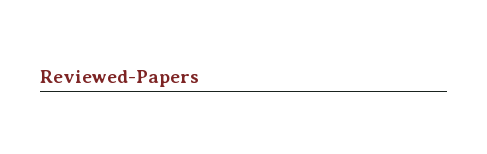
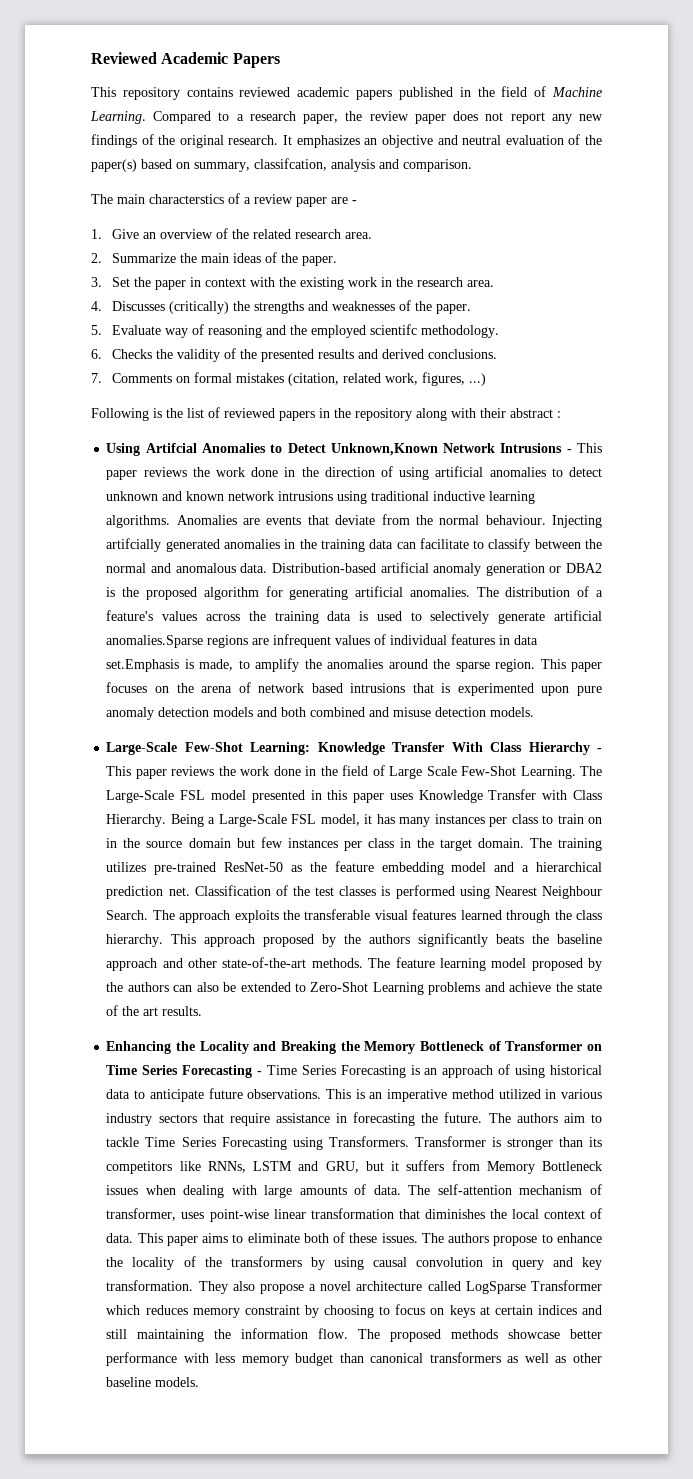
- Reviewed-Papers
+ Reviewed Academic Papers
+ This repository contains reviewed academic papers published in the field of Machine Learning. Compared to a research paper, the review paper does not report any new findings of the original research. It emphasizes an objective and neutral evaluation of the paper(s) based on summary, classifcation, analysis and comparison.
+ The main characterstics of a review paper are -
+ 1. Give an overview of the related research area.
+ 2. Summarize the main ideas of the paper.
+ 3. Set the paper in context with the existing work in the research area.
+ 4. Discusses (critically) the strengths and weaknesses of the paper.
+ 5. Evaluate way of reasoning and the employed scientifc methodology.
+ 6. Checks the validity of the presented results and derived conclusions.
+ 7. Comments on formal mistakes (citation, related work, figures, ...)
+ Following is the list of reviewed papers in the repository along with their abstract :
+ Using Artifcial Anomalies to Detect Unknown,Known Network Intrusions - This paper reviews the work done in the direction of using artificial anomalies to detect unknown and known network intrusions using traditional inductive learning algorithms. Anomalies are events that deviate from the normal behaviour. Injecting artifcially generated anomalies in the training data can facilitate to classify between the normal and anomalous data. Distribution-based artificial anomaly generation or DBA2 is the proposed algorithm for generating artificial anomalies. The distribution of a feature's values across the training data is used to selectively generate artificial anomalies.Sparse regions are infrequent values of individual features in data set.Emphasis is made, to amplify the anomalies around the sparse region. This paper focuses on the arena of network based intrusions that is experimented upon pure anomaly detection models and both combined and misuse detection models.
+ Large-Scale Few-Shot Learning: Knowledge Transfer With Class Hierarchy - This paper reviews the work done in the field of Large Scale Few-Shot Learning. The Large-Scale FSL model presented in this paper uses Knowledge Transfer with Class Hierarchy. Being a Large-Scale FSL model, it has many instances per class to train on in the source domain but few instances per class in the target domain. The training utilizes pre-trained ResNet-50 as the feature embedding model and a hierarchical prediction net. Classification of the test classes is performed using Nearest Neighbour Search. The approach exploits the transferable visual features learned through the class hierarchy. This approach proposed by the authors significantly beats the baseline approach and other state-of-the-art methods. The feature learning model proposed by the authors can also be extended to Zero-Shot Learning problems and achieve the state of the art results.
+ Enhancing the Locality and Breaking the Memory Bottleneck of Transformer on Time Series Forecasting - Time Series Forecasting is an approach of using historical data to anticipate future observations. This is an imperative method utilized in various industry sectors that require assistance in forecasting the future. The authors aim to tackle Time Series Forecasting using Transformers. Transformer is stronger than its competitors like RNNs, LSTM and GRU, but it suffers from Memory Bottleneck issues when dealing with large amounts of data. The self-attention mechanism of transformer, uses point-wise linear transformation that diminishes the local context of data. This paper aims to eliminate both of these issues. The authors propose to enhance the locality of the transformers by using causal convolution in query and key transformation. They also propose a novel architecture called LogSparse Transformer which reduces memory constraint by choosing to focus on keys at certain indices and still maintaining the information flow. The proposed methods showcase better performance with less memory budget than canonical transformers as well as other baseline models.

